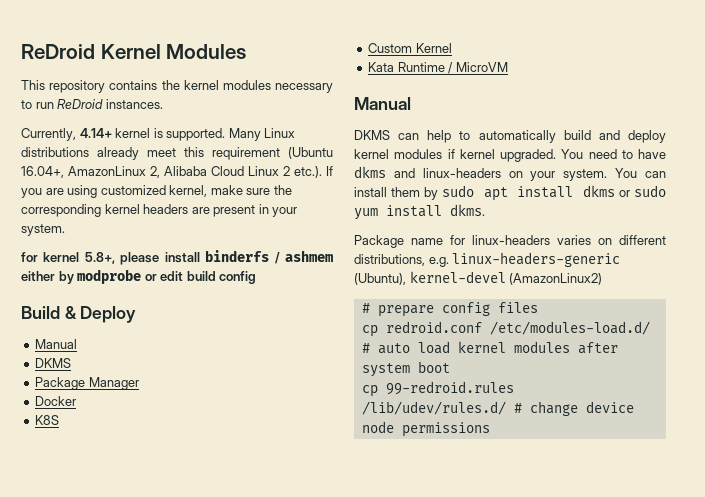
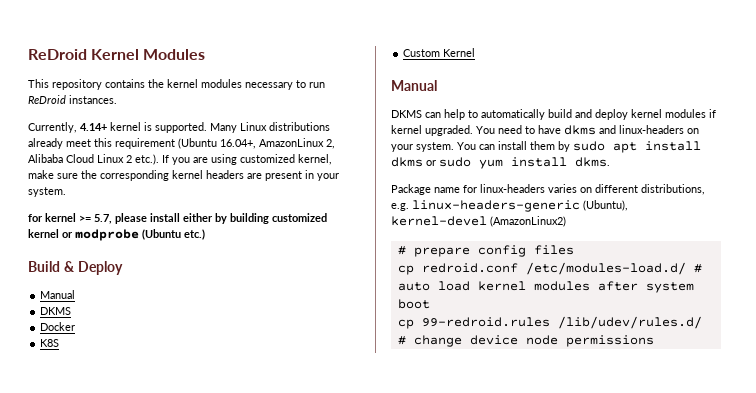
- for kernel 5.8+, please install binderfs / ashmem either by modprobe or edit build config
+ for kernel >= 5.7, please install either by building customized kernel or modprobe (Ubuntu etc.)
- Package Manager
- Kata Runtime / MicroVM

